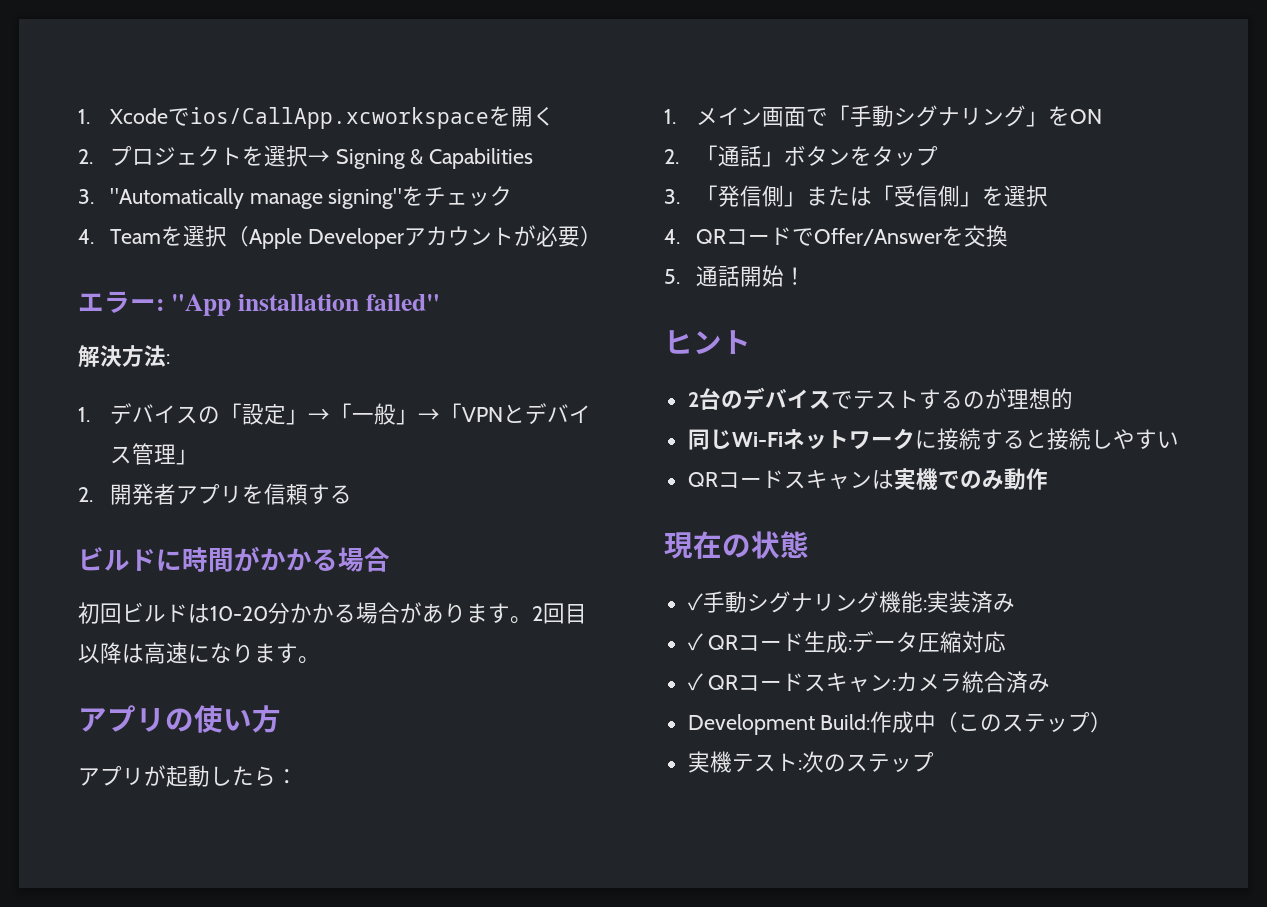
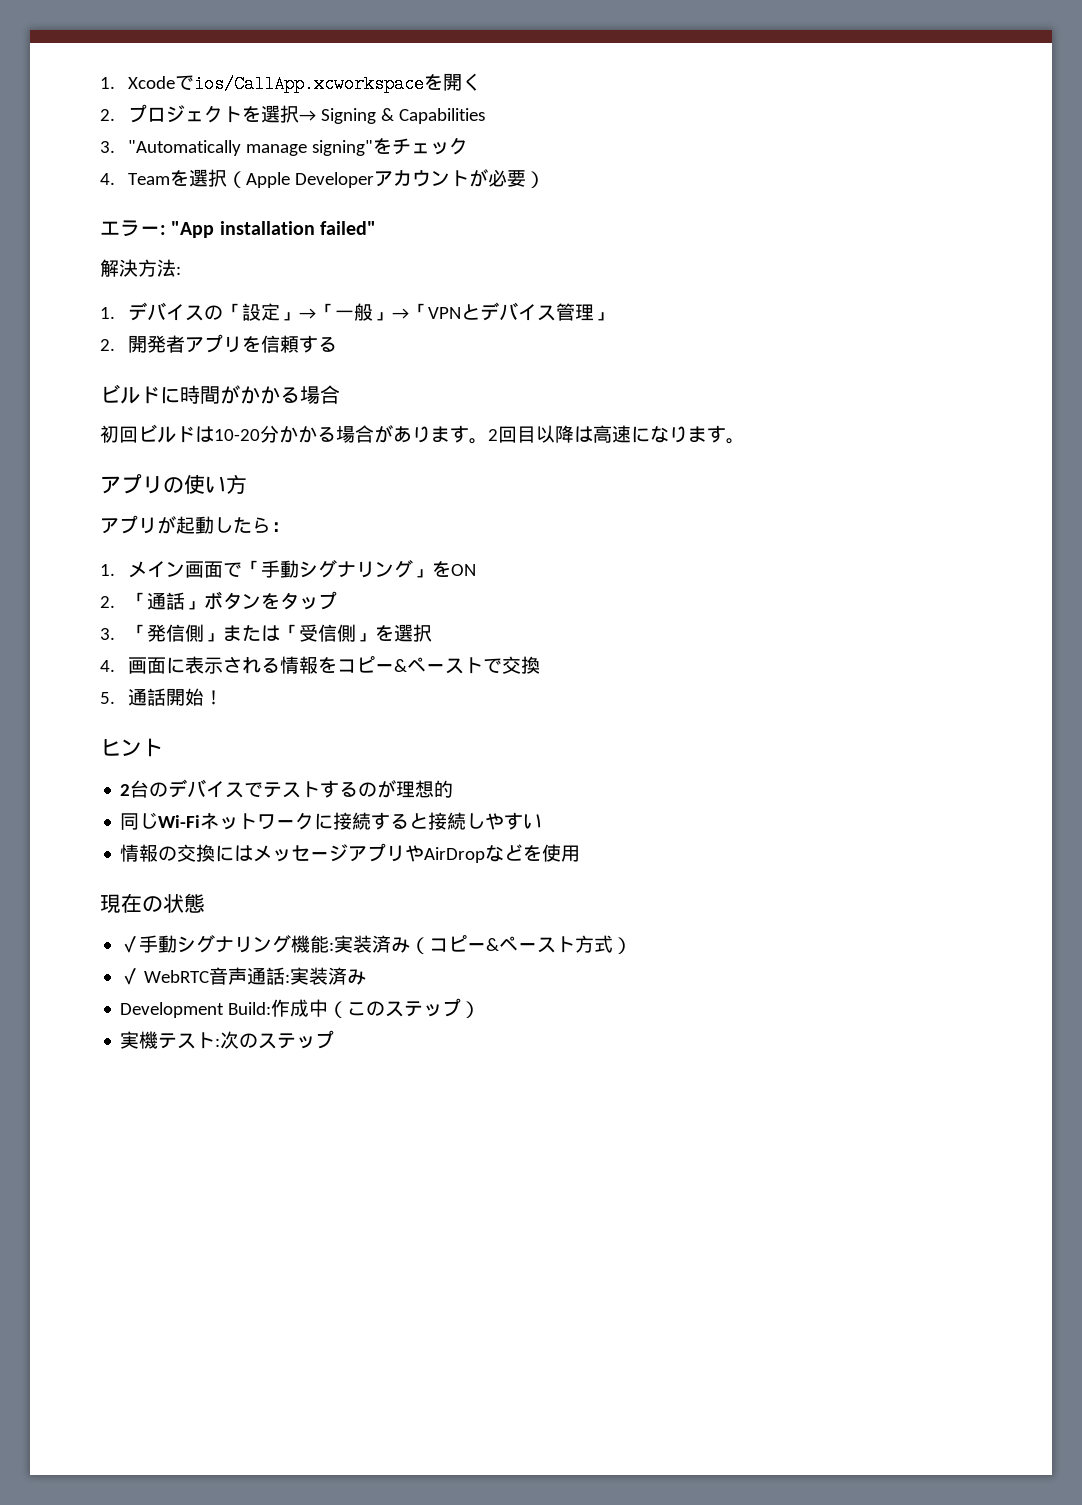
- 4. QRコードでOffer/Answerを交換
+ 4.画面に表示される情報をコピー&ペーストで交換
- QRコードスキャンは実機でのみ動作
+ 情報の交換にはメッセージアプリやAirDropなどを使用
- ✓手動シグナリング機能:実装済み
- ✓ QRコード生成:データ圧縮対応
- ✓ QRコードスキャン:カメラ統合済み
+ ✓手動シグナリング機能:実装済み（コピー&ペースト方式）
+ ✓ WebRTC音声通話:実装済み

